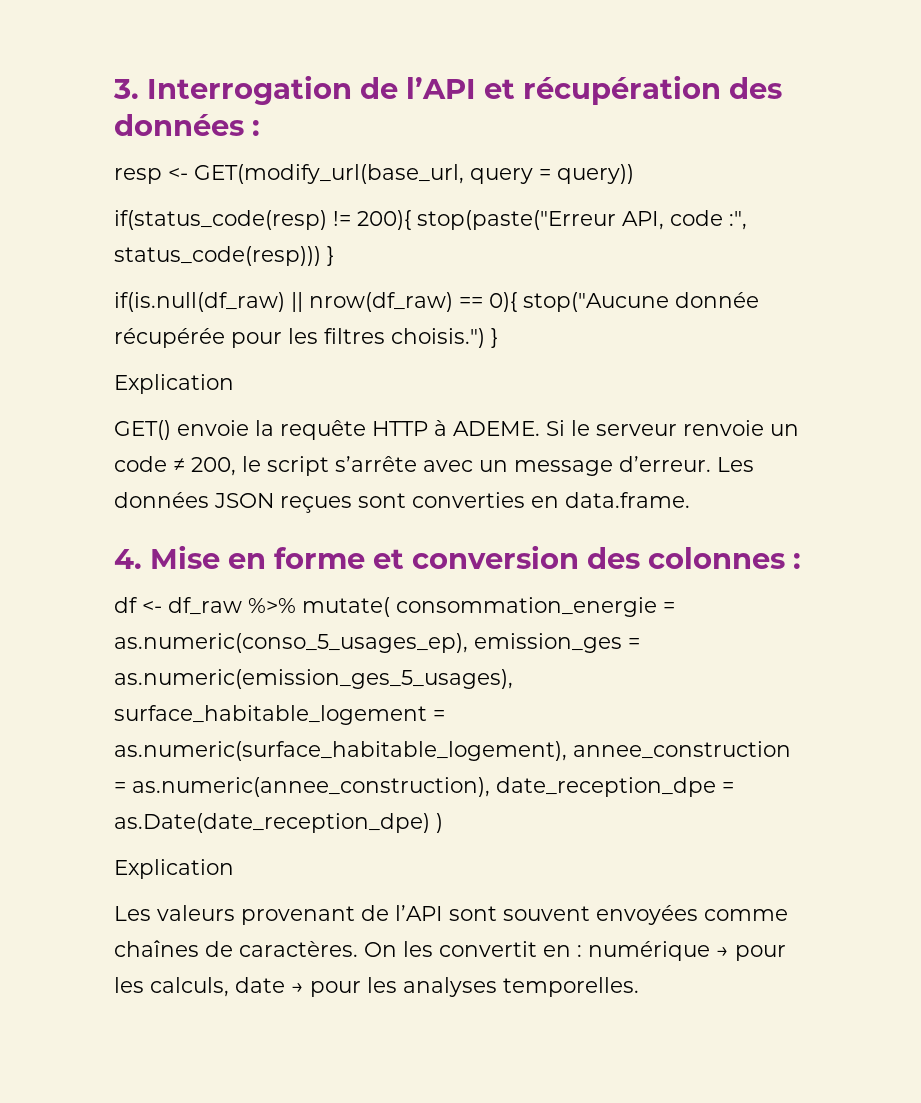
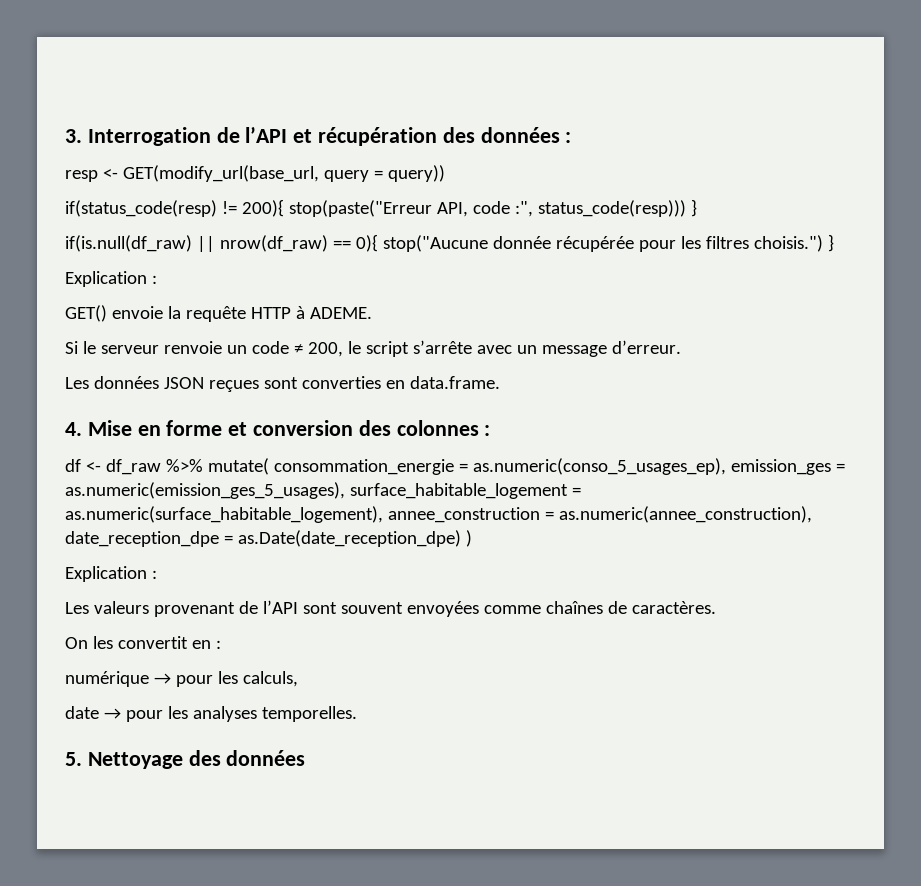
  if(is.null(df_raw) || nrow(df_raw) == 0){ stop("Aucune donnée récupérée pour les filtres choisis.") }
- Explication
+ Explication :
- GET() envoie la requête HTTP à ADEME. Si le serveur renvoie un code ≠ 200, le script s’arrête avec un message d’erreur. Les données JSON reçues sont converties en data.frame.
+ GET() envoie la requête HTTP à ADEME.
+ Si le serveur renvoie un code ≠ 200, le script s’arrête avec un message d’erreur.
+ Les données JSON reçues sont converties en data.frame.
  df <- df_raw %>% mutate( consommation_energie = as.numeric(conso_5_usages_ep), emission_ges = as.numeric(emission_ges_5_usages), surface_habitable_logement = as.numeric(surface_habitable_logement), annee_construction = as.numeric(annee_construction), date_reception_dpe = as.Date(date_reception_dpe) )
- Explication
+ Explication :
- Les valeurs provenant de l’API sont souvent envoyées comme chaînes de caractères. On les convertit en : numérique → pour les calculs, date → pour les analyses temporelles.
+ Les valeurs provenant de l’API sont souvent envoyées comme chaînes de caractères.
+ On les convertit en :
+ numérique → pour les calculs,
+ date → pour les analyses temporelles.
+ 5. Nettoyage des données

